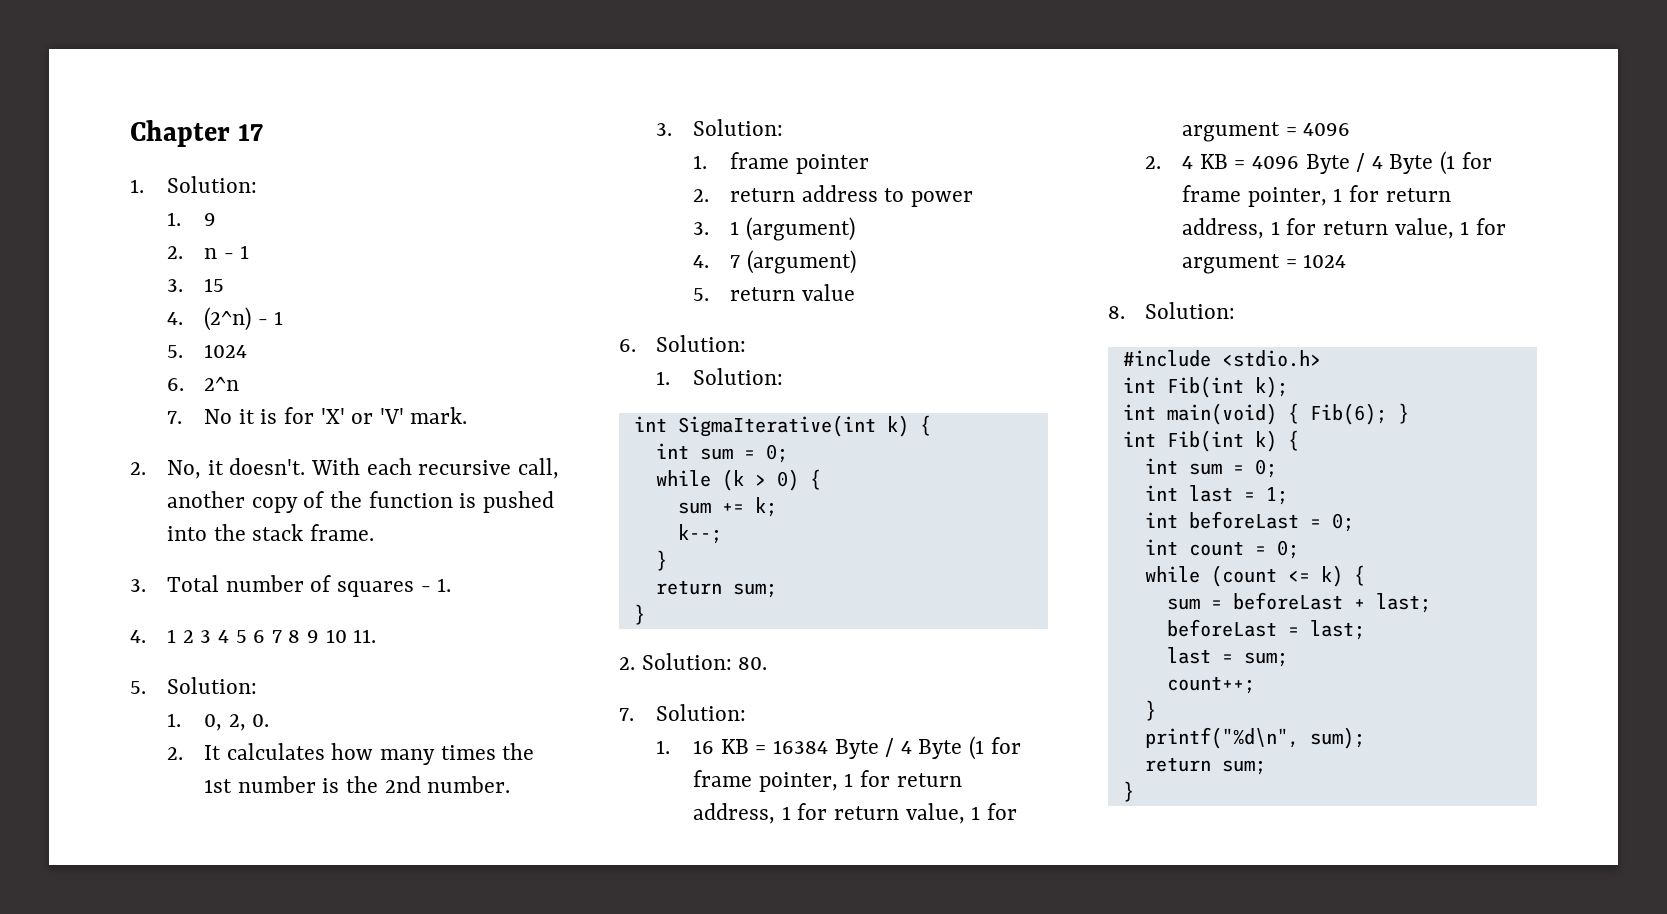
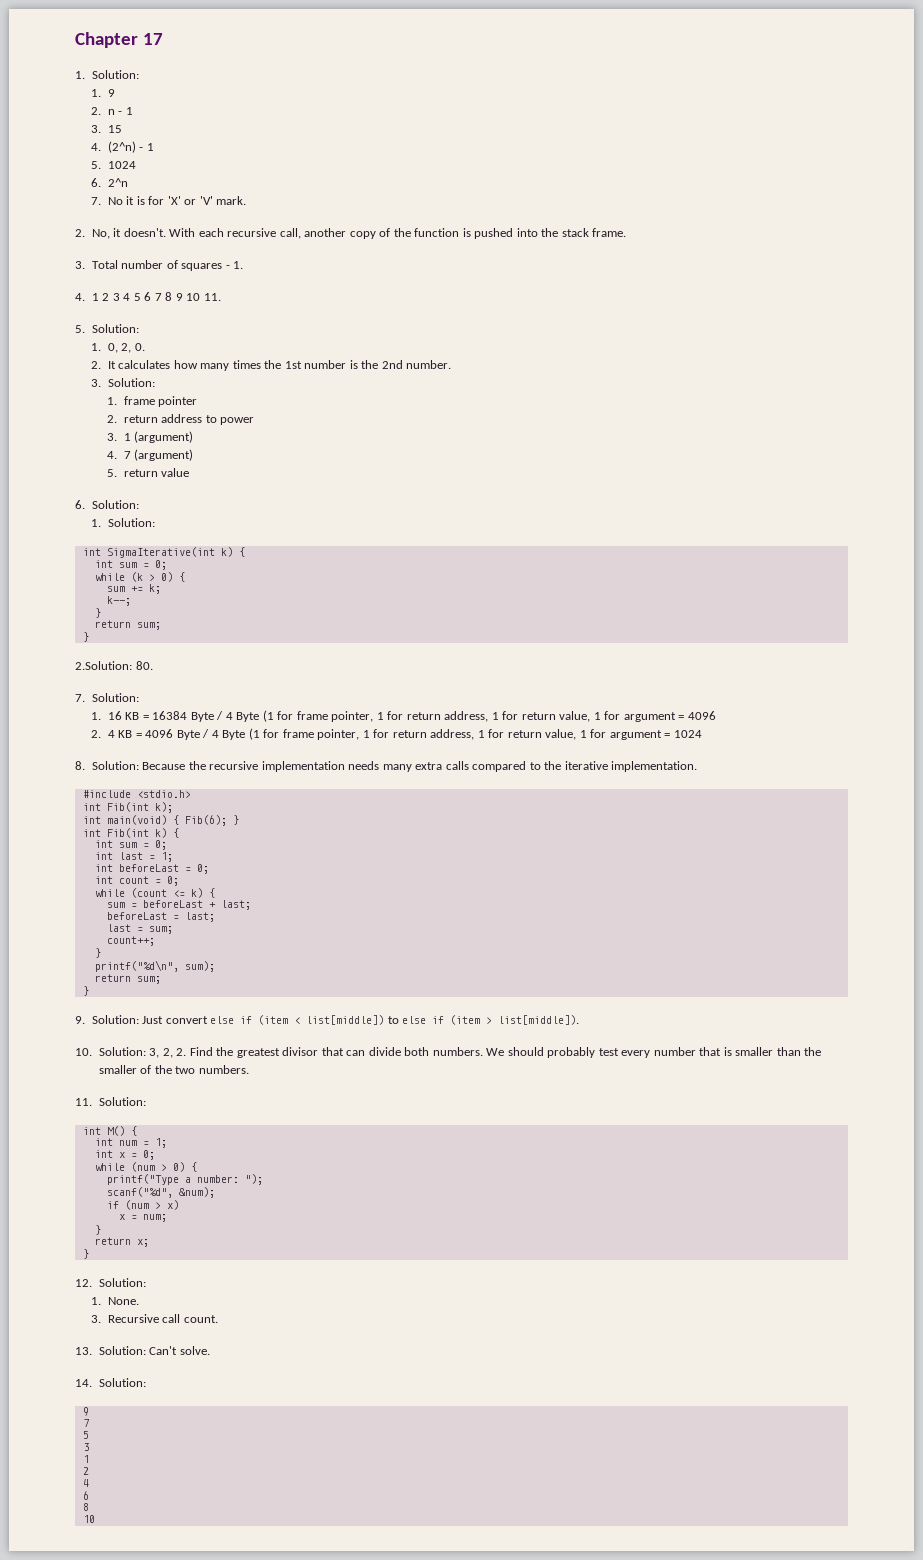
- 2. Solution: 80.
+ 2.Solution: 80.
- 8. Solution:
+ 8. Solution: Because the recursive implementation needs many extra calls compared to the iterative implementation.
+ 9. Solution: Just convert else if (item < list[middle]) to else if (item > list[middle]).
+ 10. Solution: 3, 2, 2. Find the greatest divisor that can divide both numbers. We should probably test every number that is smaller than the smaller of the two numbers.
+ 11. Solution:
+ int M() {
+ int num = 1;
+ int x = 0;
+ while (num > 0) {
+ printf("Type a number: ");
+ scanf("%d", &num);
+ if (num > x)
+ x = num;
+ }
+ return x;
+ }
+ 12. Solution:
+ 1. None.
+ 3. Recursive call count.
+ 13. Solution: Can't solve.
+ 14. Solution:
+ 9
+ 7
+ 5
+ 3
+ 1
+ 2
+ 4
+ 6
+ 8
+ 10

